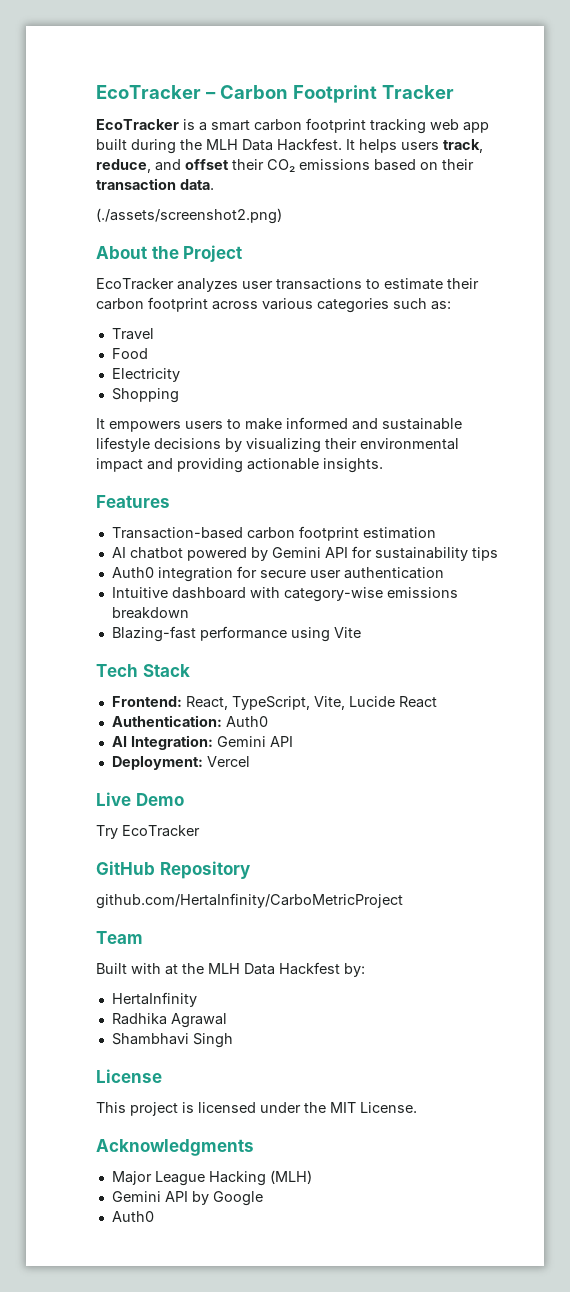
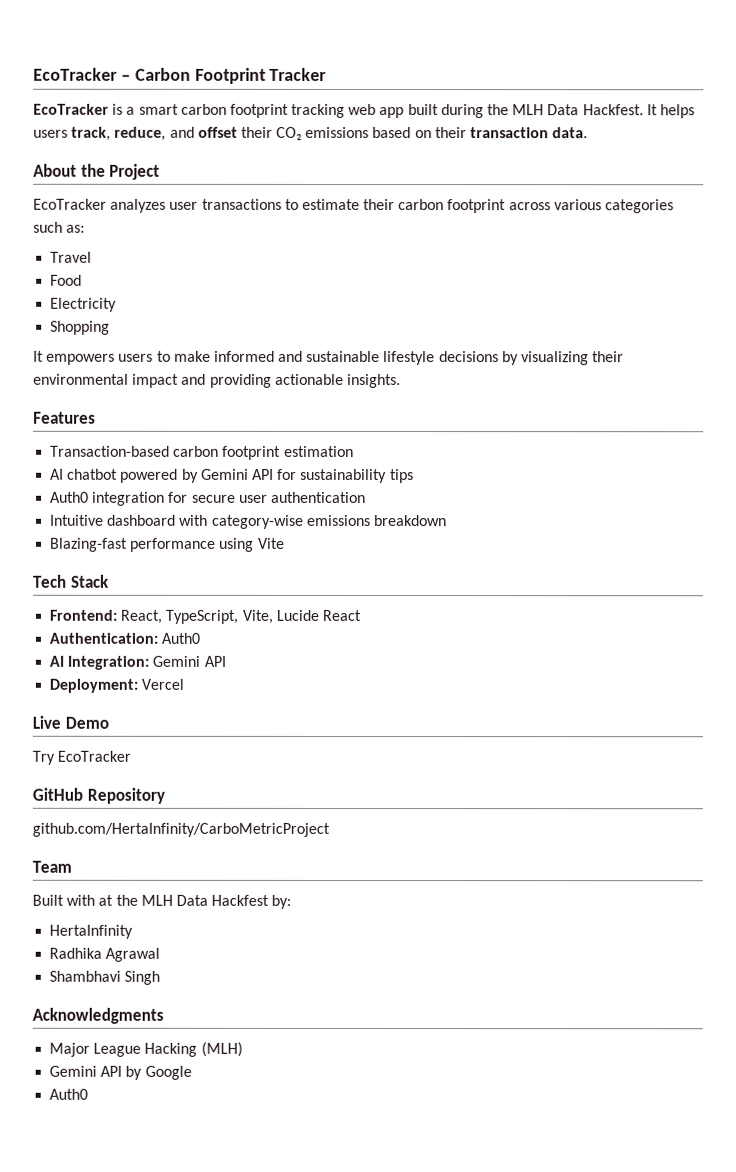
- (./assets/screenshot2.png)
- License
- This project is licensed under the MIT License.

